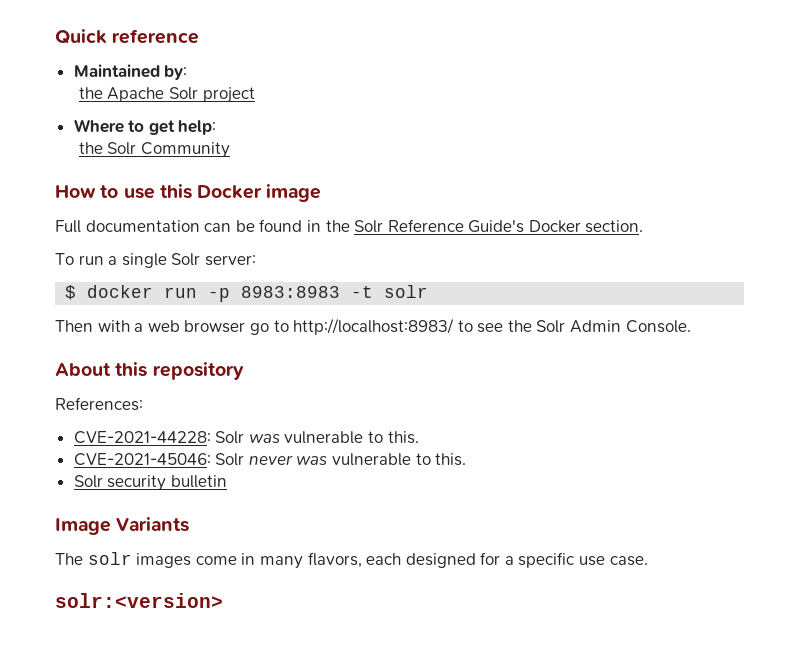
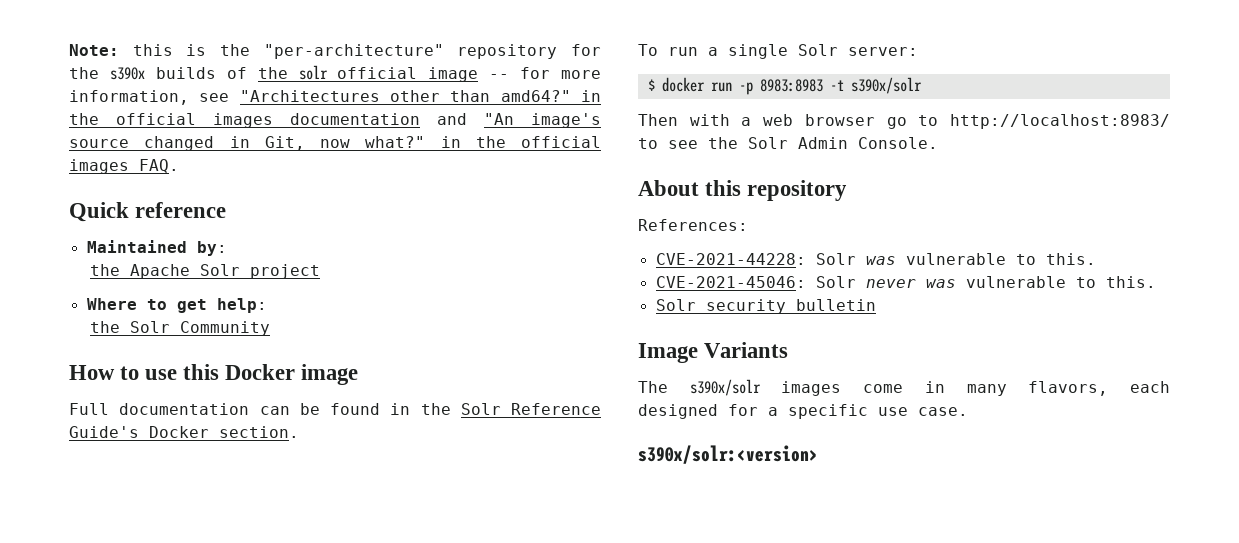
+ Note: this is the "per-architecture" repository for the s390x builds of the solr official image -- for more information, see "Architectures other than amd64?" in the official images documentation and "An image's source changed in Git, now what?" in the official images FAQ.
- $ docker run -p 8983:8983 -t solr
+ $ docker run -p 8983:8983 -t s390x/solr
- The solr images come in many flavors, each designed for a specific use case.
+ The s390x/solr images come in many flavors, each designed for a specific use case.
- solr:<version>
+ s390x/solr:<version>

